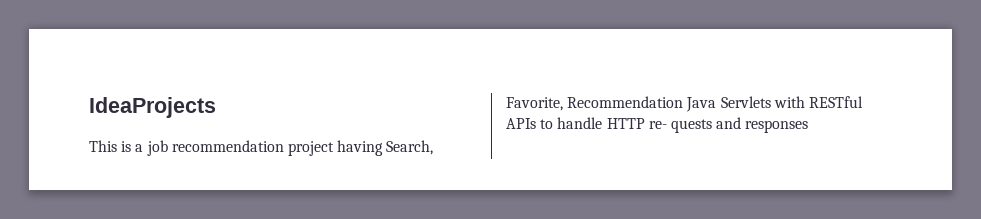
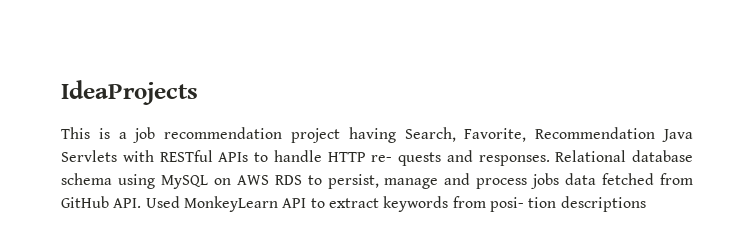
- This is a job recommendation project having Search, Favorite, Recommendation Java Servlets with RESTful APIs to handle HTTP re- quests and responses
+ This is a job recommendation project having Search, Favorite, Recommendation Java Servlets with RESTful APIs to handle HTTP re- quests and responses. Relational database schema using MySQL on AWS RDS to persist, manage and process jobs data fetched from GitHub API. Used MonkeyLearn API to extract keywords from posi- tion descriptions

